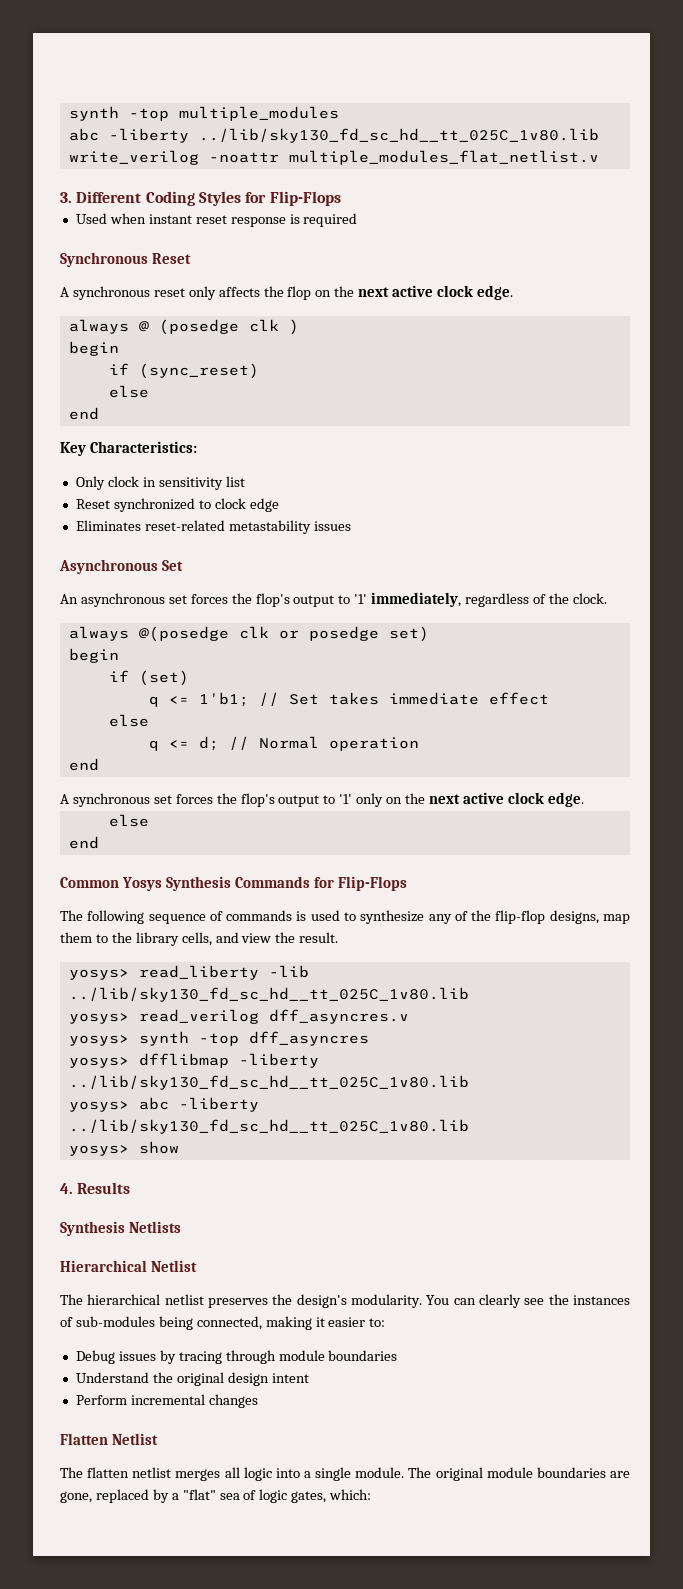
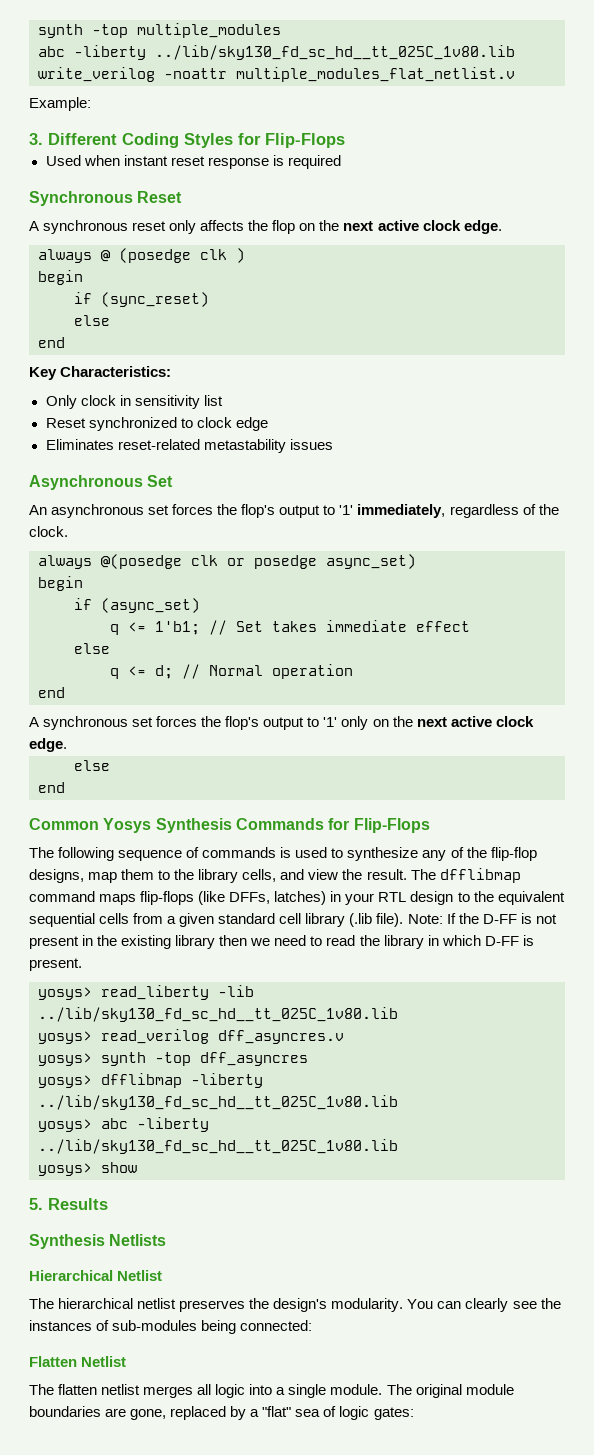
+ Example:
- always @(posedge clk or posedge set)
+ always @(posedge clk or posedge async_set)
  begin
- if (set)
+ if (async_set)
+ The dfflibmap command maps flip-flops (like DFFs, latches) in your RTL design to the equivalent sequential cells from a given standard cell library (.lib file). Note: If the D-FF is not present in the existing library then we need to read the library in which D-FF is present.
- 4. Results
+ 5. Results
- You can clearly see the instances of sub-modules being connected, making it easier to:
- Debug issues by tracing through module boundaries
- Understand the original design intent
- Perform incremental changes
+ You can clearly see the instances of sub-modules being connected:
- The original module boundaries are gone, replaced by a "flat" sea of logic gates, which:
+ The original module boundaries are gone, replaced by a "flat" sea of logic gates:

